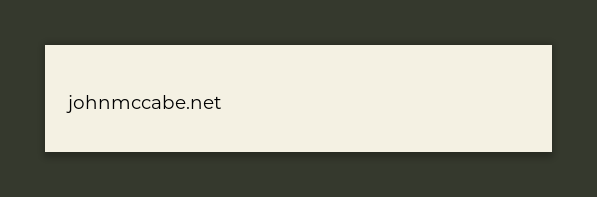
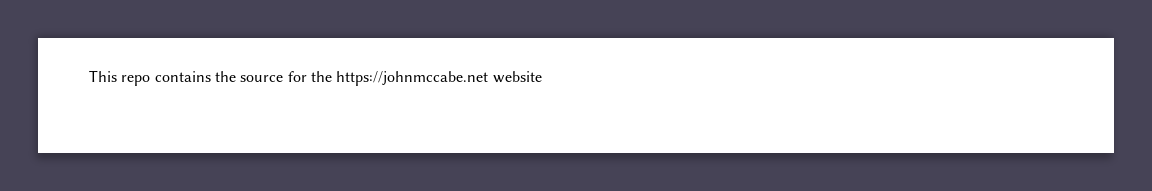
- johnmccabe.net
+ This repo contains the source for the https://johnmccabe.net website

